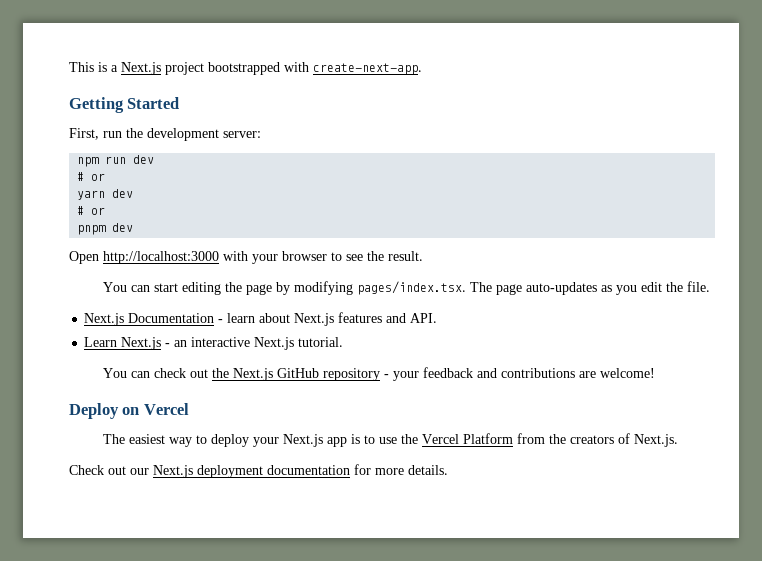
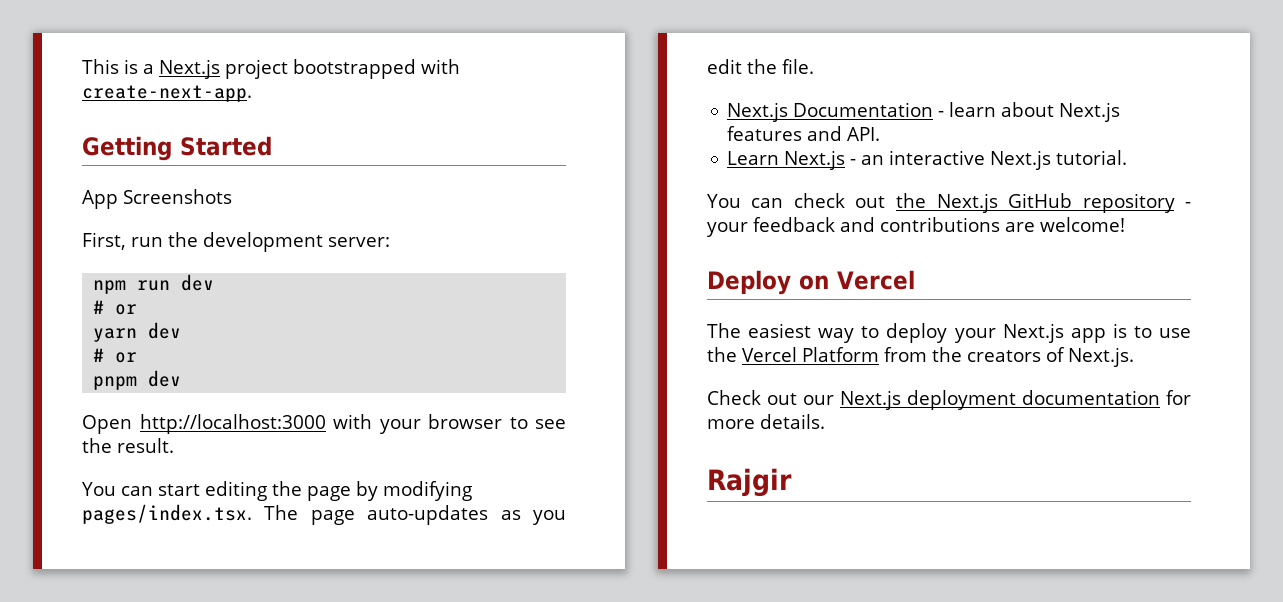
+ App Screenshots
+ Rajgir

